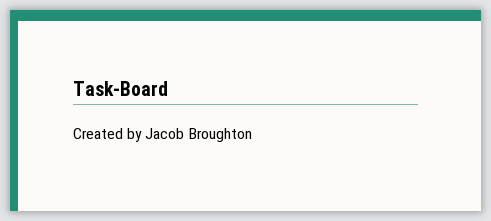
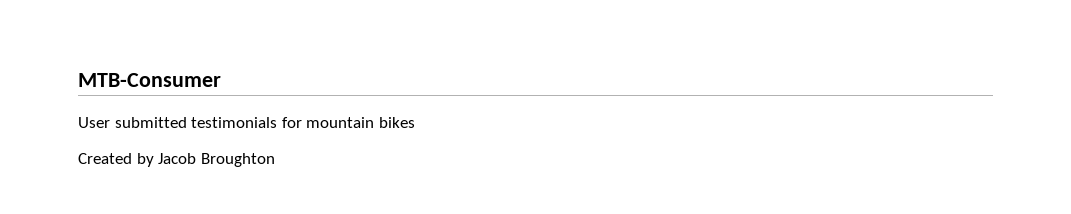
- Task-Board
+ MTB-Consumer
+ User submitted testimonials for mountain bikes

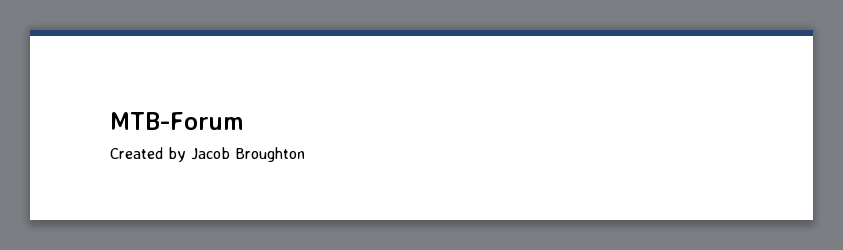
- MTB-Consumer
- User submitted testimonials for mountain bikes
+ MTB-Forum

